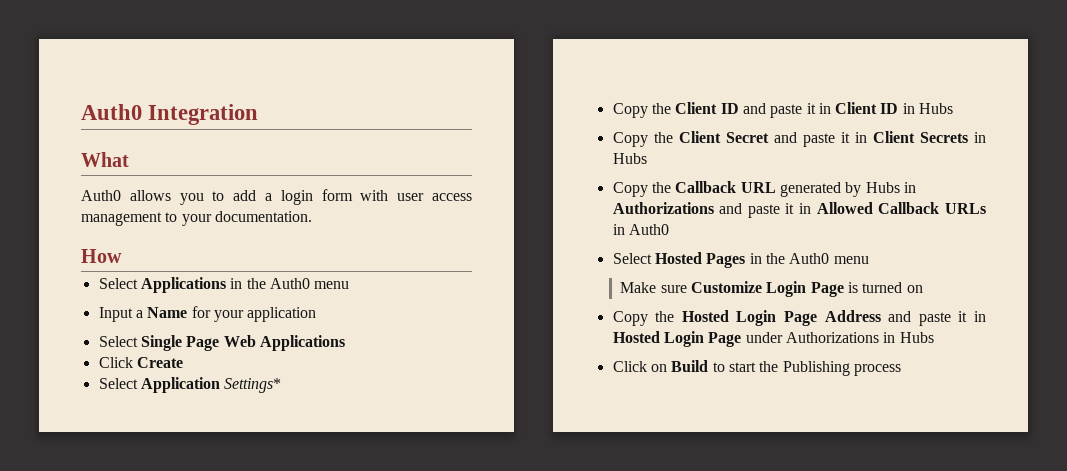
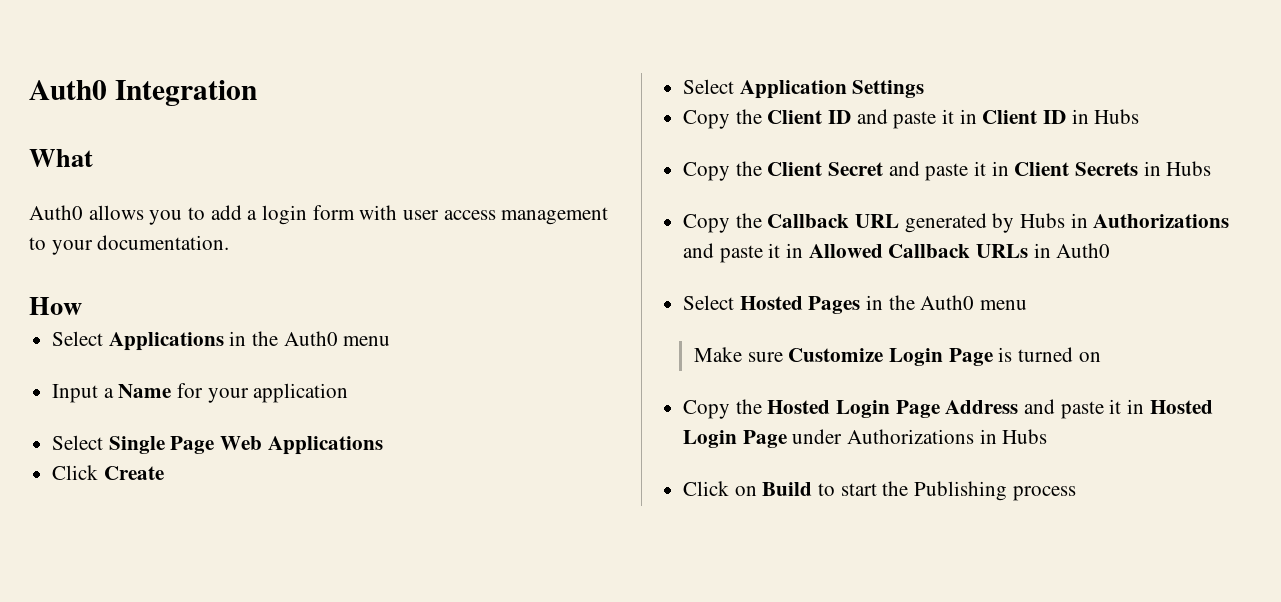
- Select Application Settings*
+ Select Application Settings

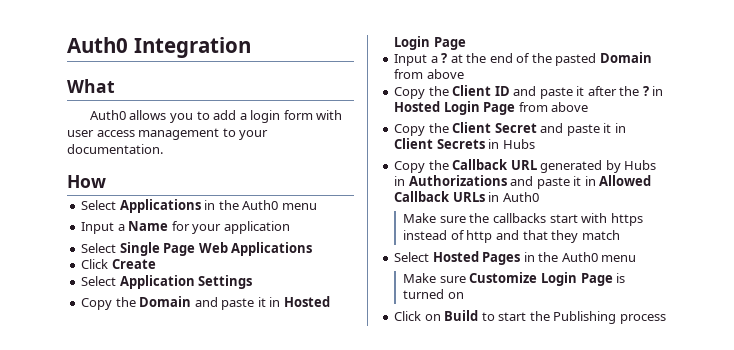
+ Copy the Domain and paste it in Hosted Login Page
+ Input a ? at the end of the pasted Domain from above
- Copy the Client ID and paste it in Client ID in Hubs
+ Copy the Client ID and paste it after the ? in Hosted Login Page from above
+ Make sure the callbacks start with https instead of http and that they match
- Copy the Hosted Login Page Address and paste it in Hosted Login Page under Authorizations in Hubs

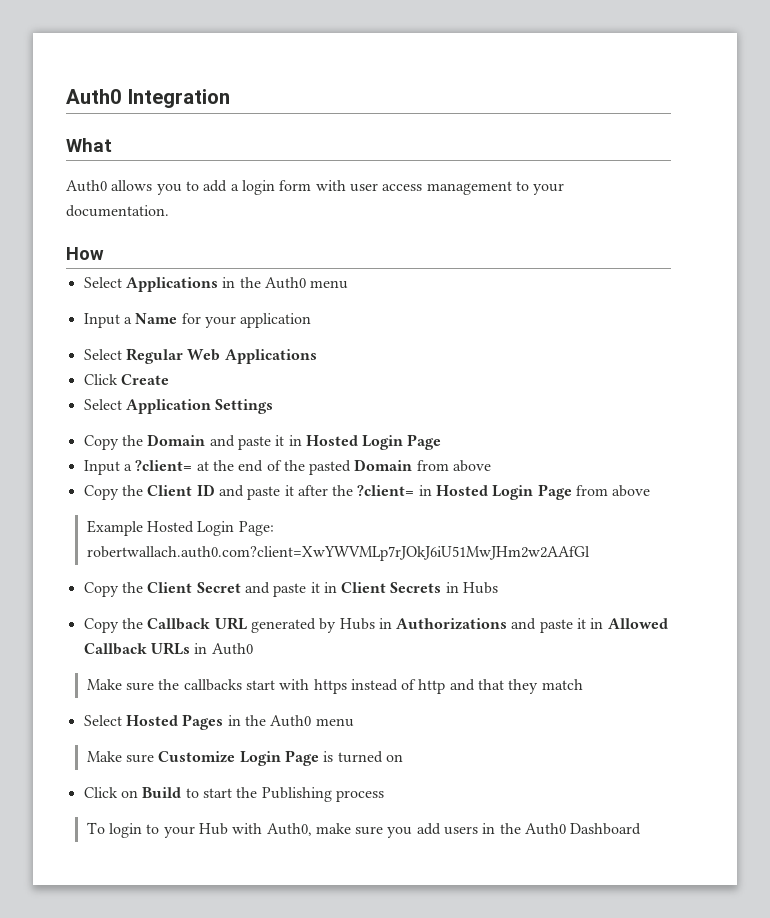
- Select Single Page Web Applications
+ Select Regular Web Applications
- Input a ? at the end of the pasted Domain from above
+ Input a ?client= at the end of the pasted Domain from above
- Copy the Client ID and paste it after the ? in Hosted Login Page from above
+ Copy the Client ID and paste it after the ?client= in Hosted Login Page from above
+ Example Hosted Login Page: robertwallach.auth0.com?client=XwYWVMLp7rJOkJ6iU51MwJHm2w2AAfGl
+ To login to your Hub with Auth0, make sure you add users in the Auth0 Dashboard

